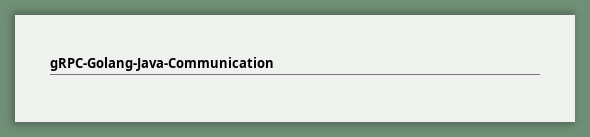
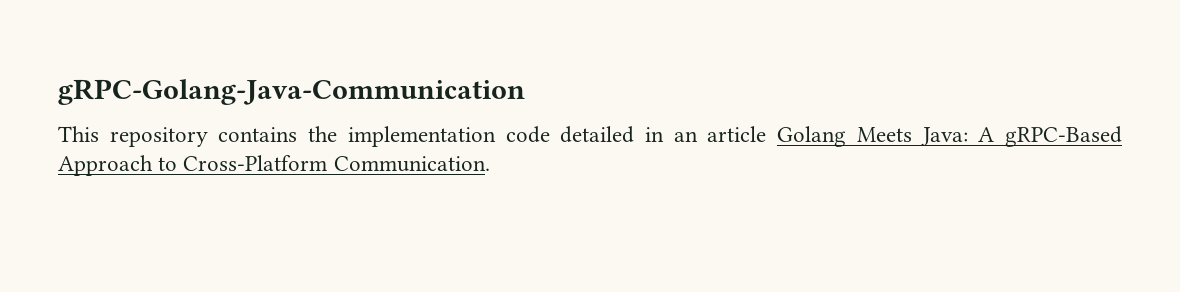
+ This repository contains the implementation code detailed in an article Golang Meets Java: A gRPC-Based Approach to Cross-Platform Communication.

